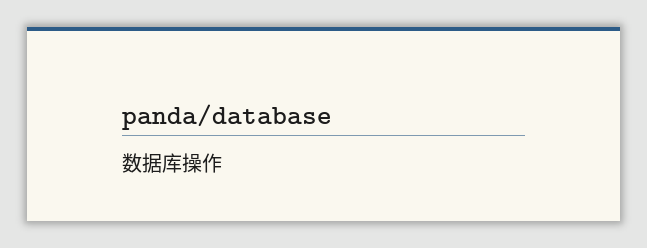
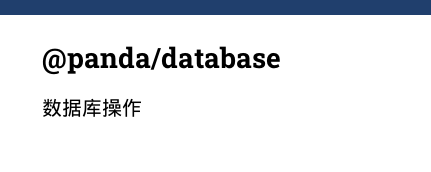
- panda/database
+ @panda/database

